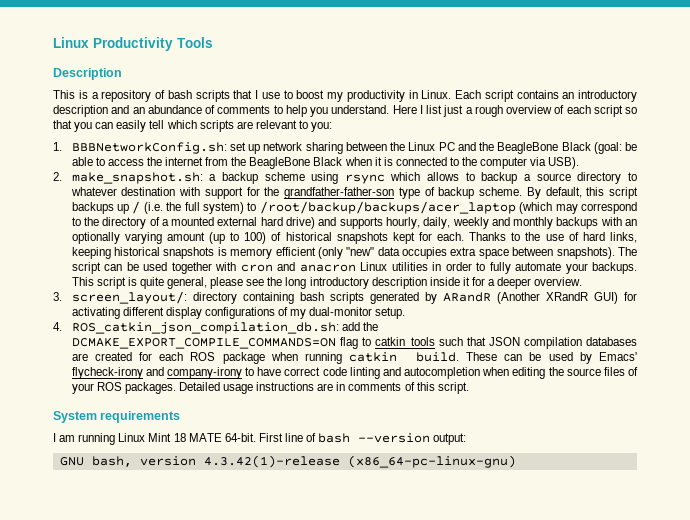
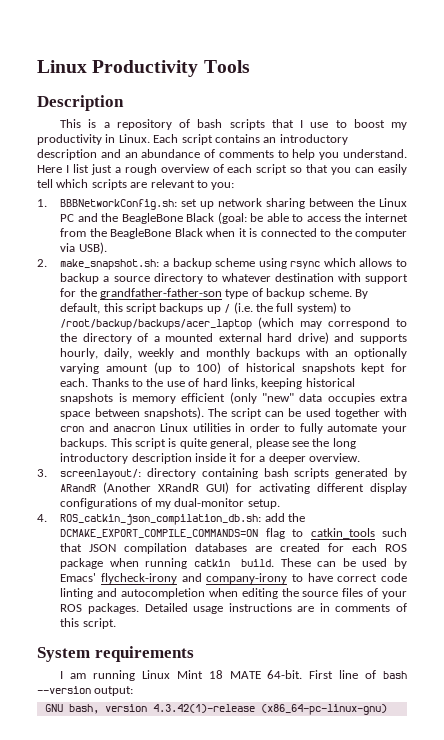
- 3. screen_layout/: directory containing bash scripts generated by ARandR (Another XRandR GUI) for activating different display configurations of my dual-monitor setup.
+ 3. screenlayout/: directory containing bash scripts generated by ARandR (Another XRandR GUI) for activating different display configurations of my dual-monitor setup.

